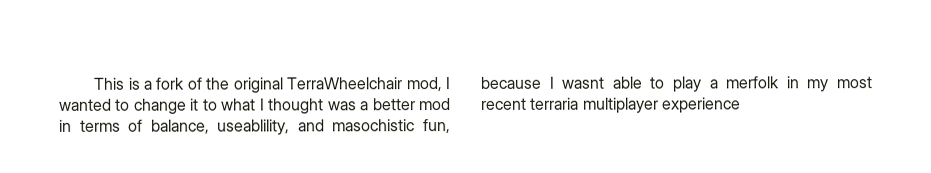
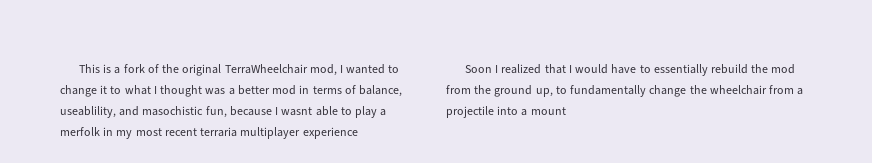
+ Soon I realized that I would have to essentially rebuild the mod from the ground up, to fundamentally change the wheelchair from a projectile into a mount

